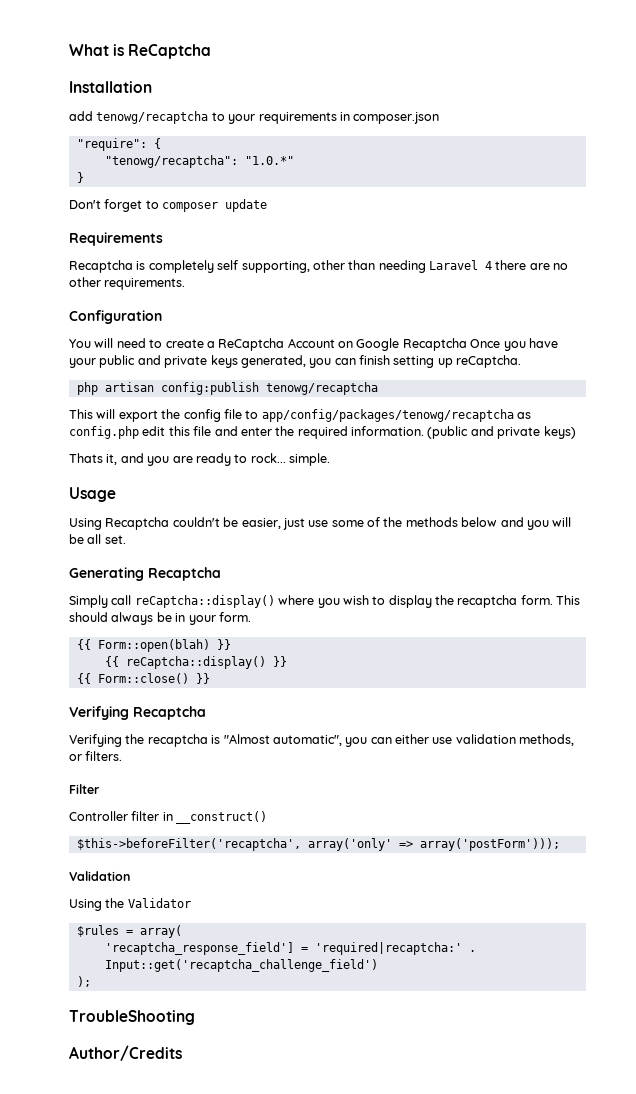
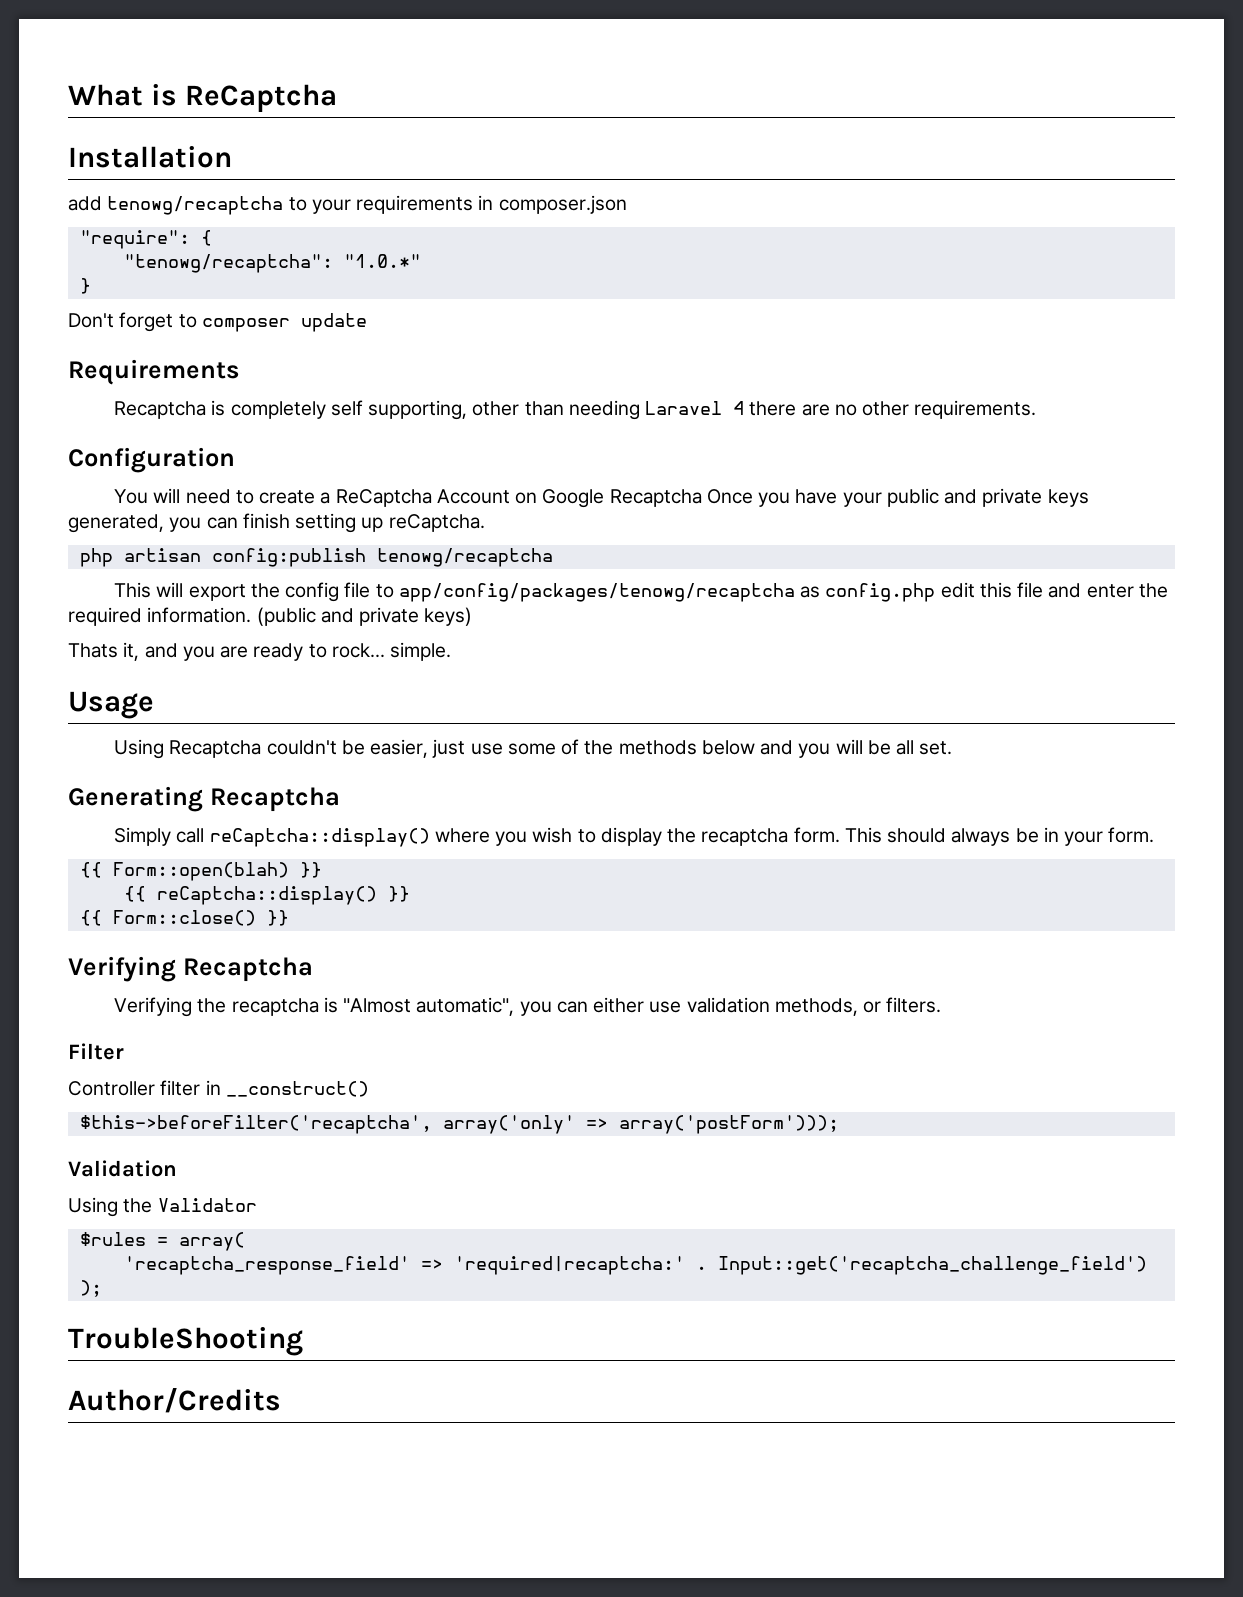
- 'recaptcha_response_field'] = 'required|recaptcha:' .
+ 'recaptcha_response_field' => 'required|recaptcha:' .

